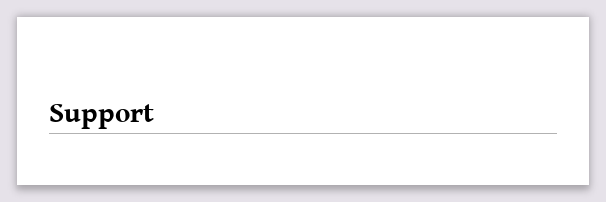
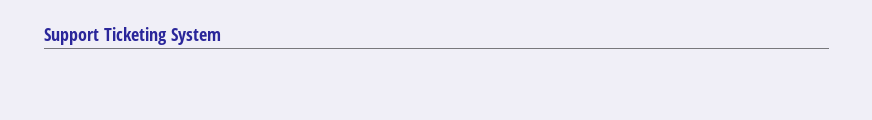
- Support
+ Support Ticketing System

